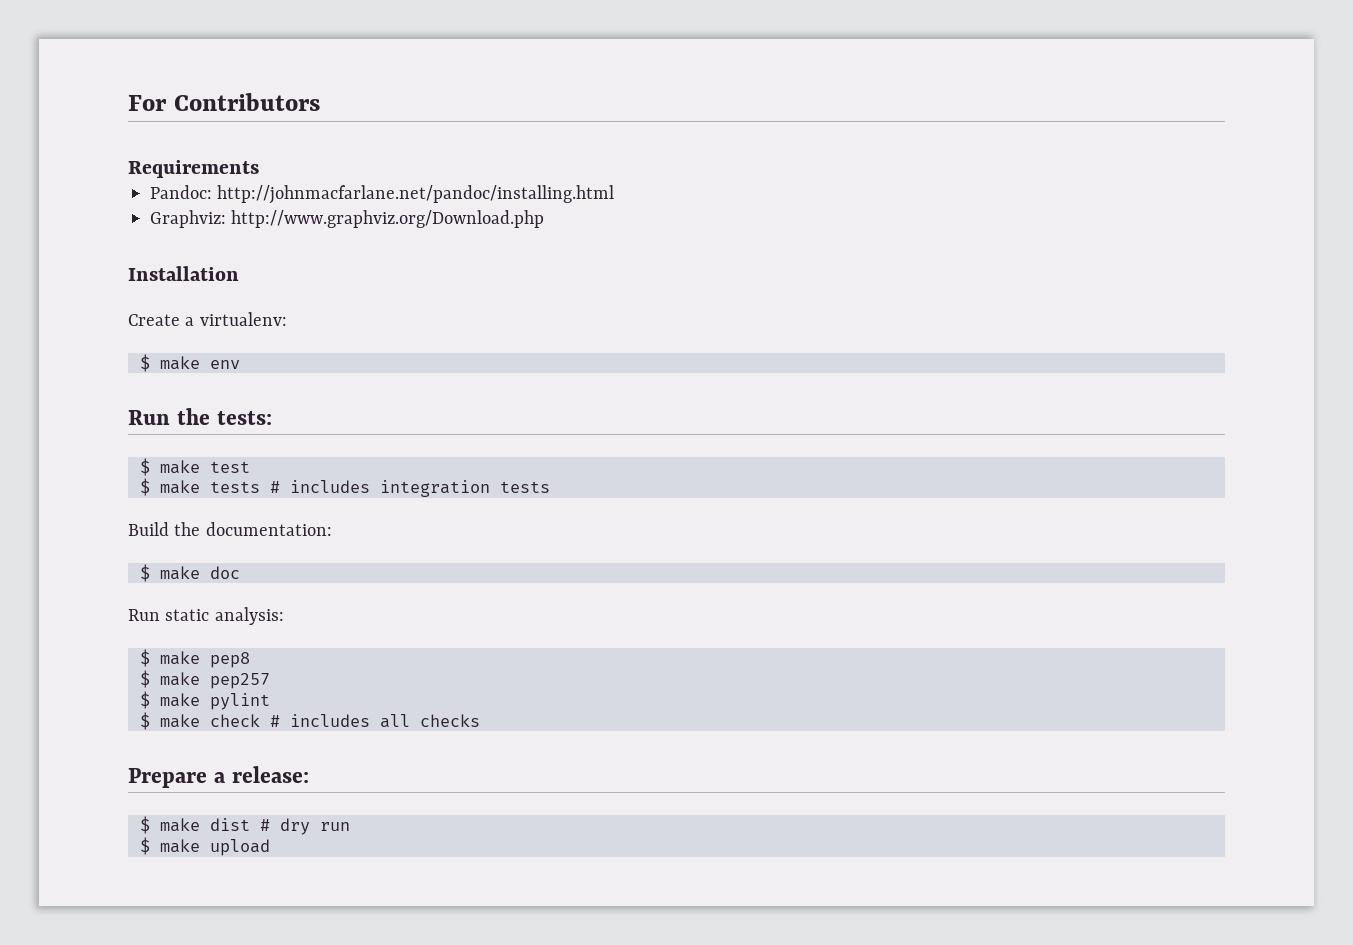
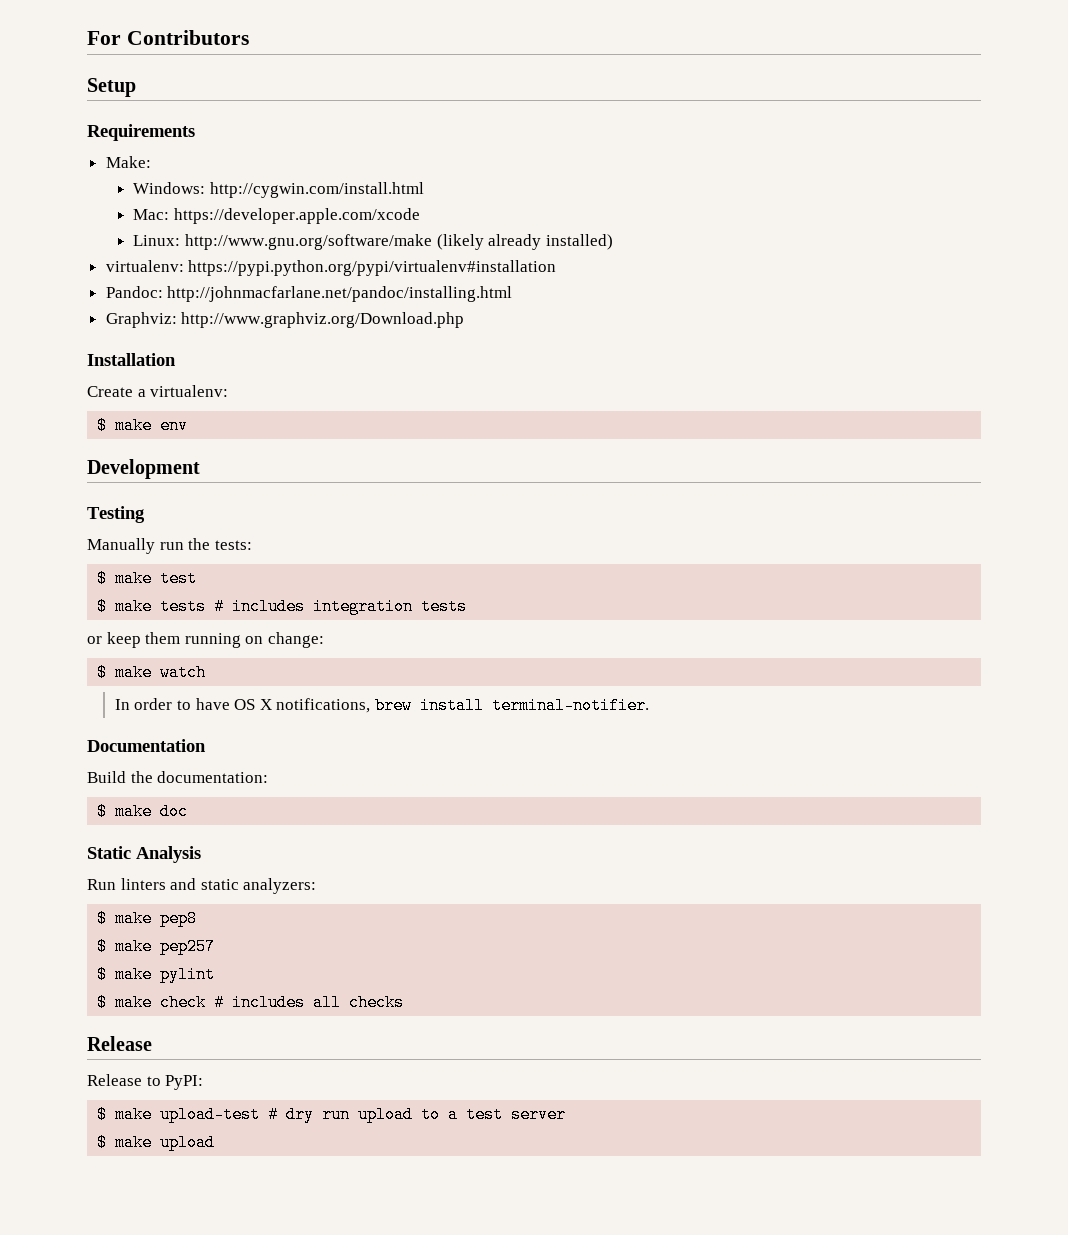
+ Setup
+ Make:
+ Windows: http://cygwin.com/install.html
+ Mac: https://developer.apple.com/xcode
+ Linux: http://www.gnu.org/software/make (likely already installed)
+ virtualenv: https://pypi.python.org/pypi/virtualenv#installation
- Run the tests:
+ Development
+ Testing
+ Manually run the tests:
+ or keep them running on change:
+ $ make watch
+ In order to have OS X notifications, brew install terminal-notifier.
+ Documentation
- Run static analysis:
+ Static Analysis
+ Run linters and static analyzers:
  $ make check # includes all checks
- Prepare a release:
- $ make dist # dry run
+ Release
+ Release to PyPI:
+ $ make upload-test # dry run upload to a test server

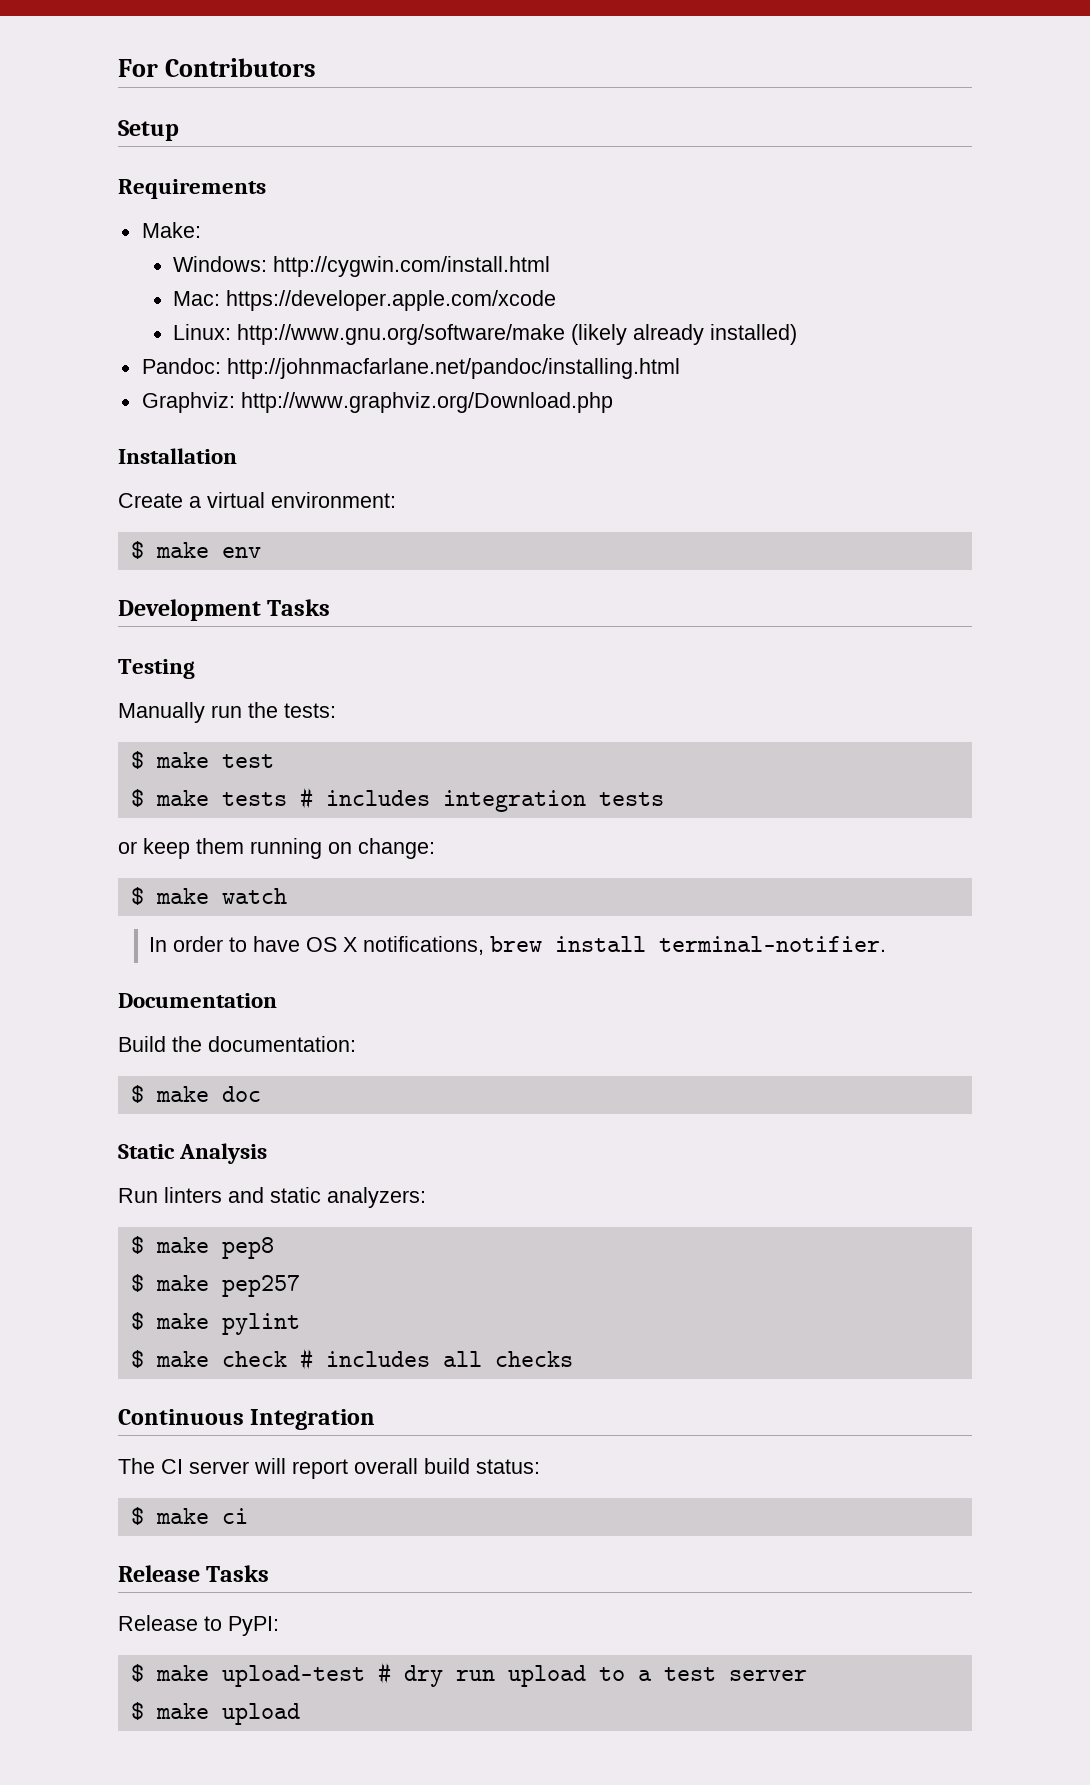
- virtualenv: https://pypi.python.org/pypi/virtualenv#installation
- Create a virtualenv:
+ Create a virtual environment:
- Development
+ Development Tasks
  $ make check # includes all checks
- Release
+ Continuous Integration
+ The CI server will report overall build status:
+ $ make ci
+ Release Tasks

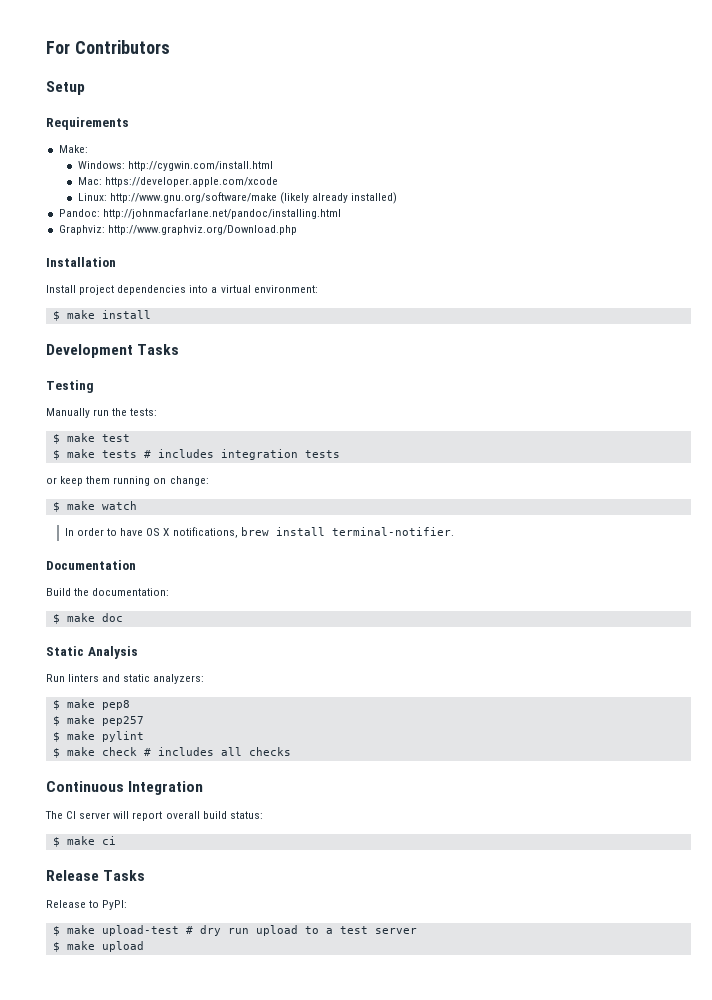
- Create a virtual environment:
+ Install project dependencies into a virtual environment:
- $ make env
+ $ make install

